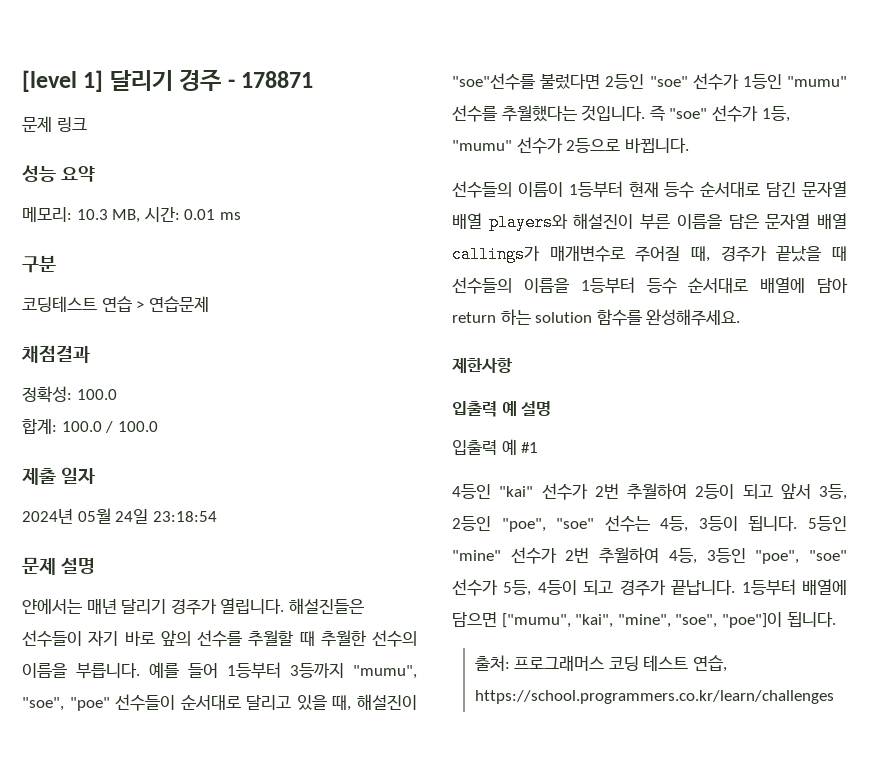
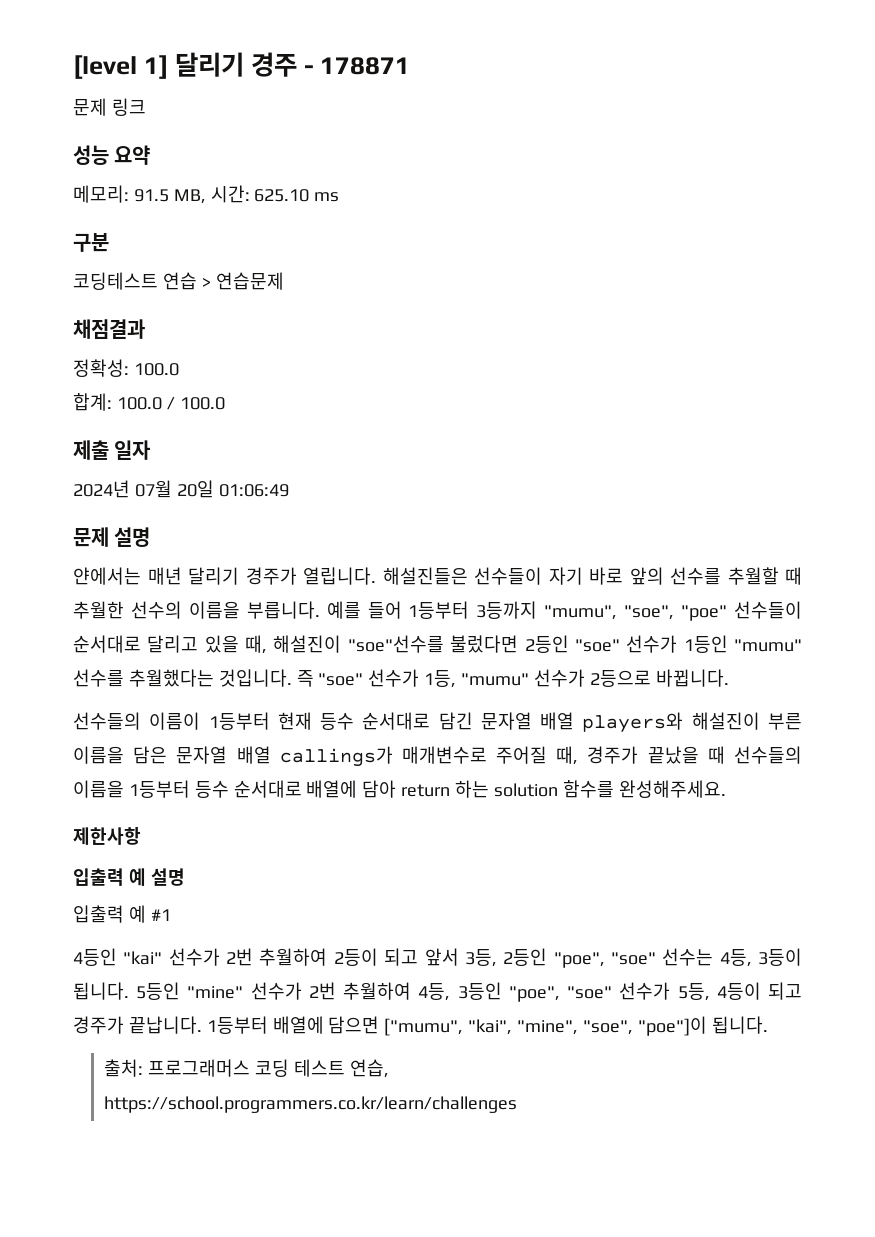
- 메모리: 10.3 MB, 시간: 0.01 ms
+ 메모리: 91.5 MB, 시간: 625.10 ms
- 2024년 05월 24일 23:18:54
+ 2024년 07월 20일 01:06:49

